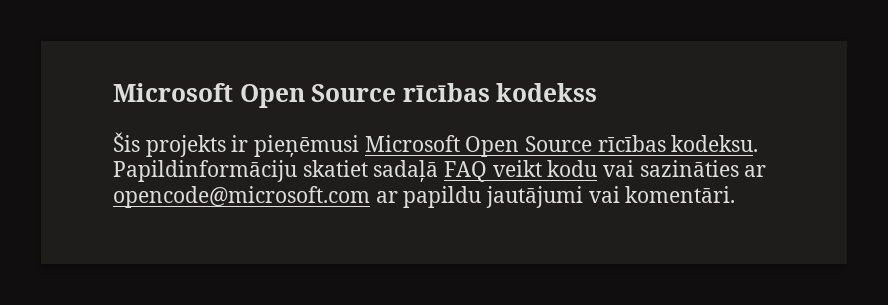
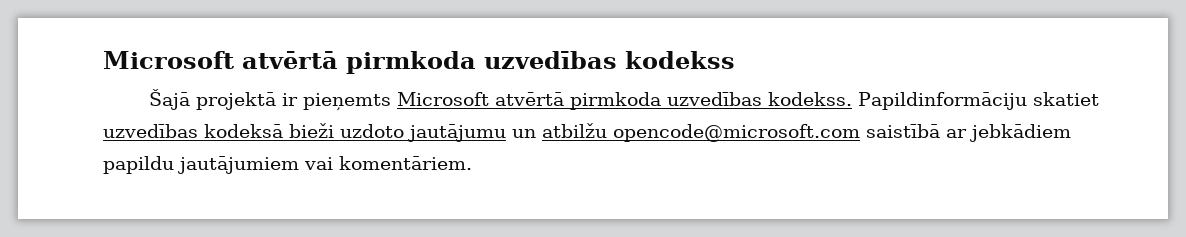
- Microsoft Open Source rīcības kodekss
- Šis projekts ir pieņēmusi Microsoft Open Source rīcības kodeksu. Papildinformāciju skatiet sadaļā FAQ veikt kodu vai sazināties ar opencode@microsoft.com ar papildu jautājumi vai komentāri.
+ Microsoft atvērtā pirmkoda uzvedības kodekss
+ Šajā projektā ir pieņemts Microsoft atvērtā pirmkoda uzvedības kodekss. Papildinformāciju skatiet uzvedības kodeksā bieži uzdoto jautājumu un atbilžu opencode@microsoft.com saistībā ar jebkādiem papildu jautājumiem vai komentāriem.

